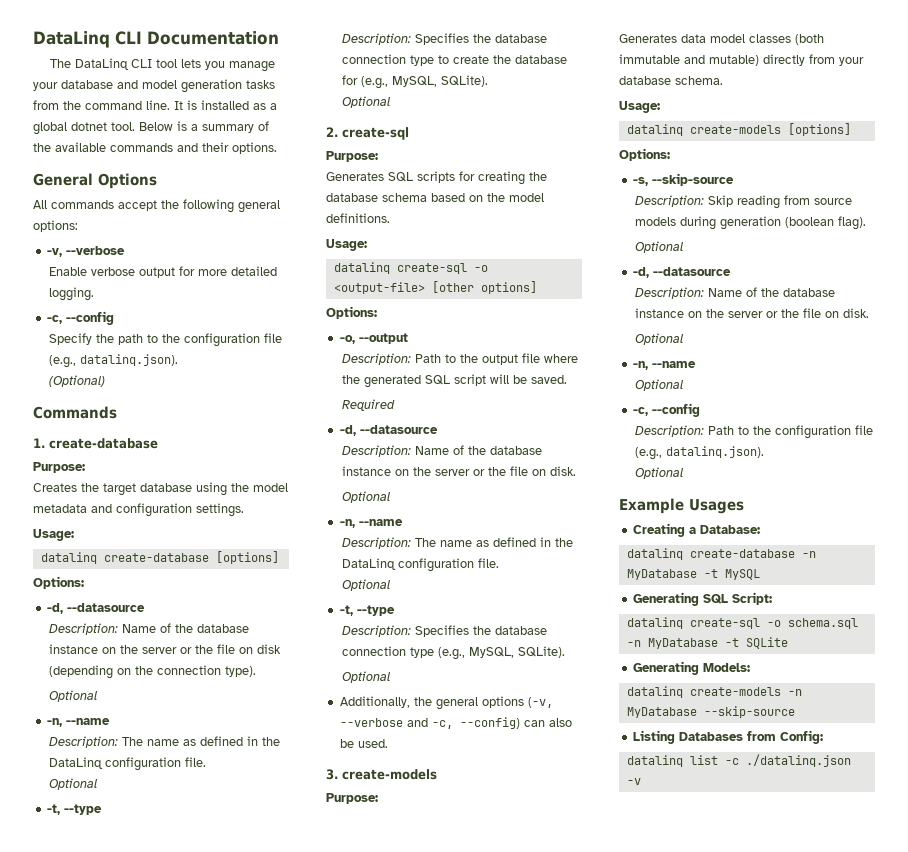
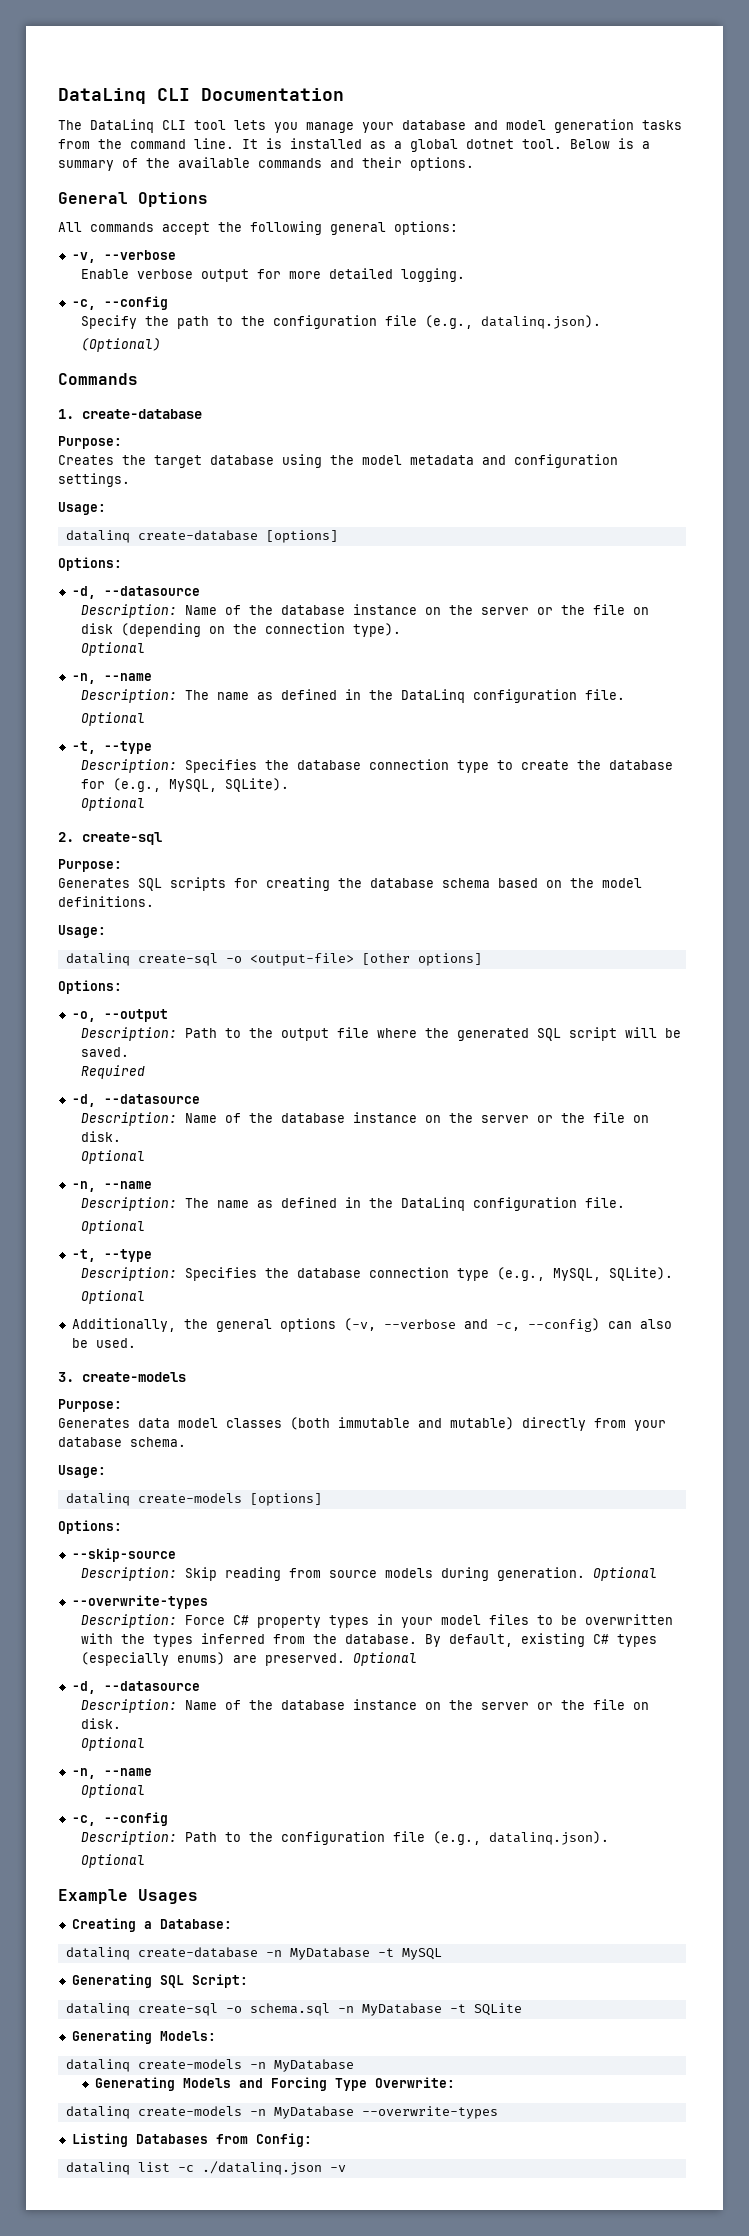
- -s, --skip-source
+ --skip-source
- Description: Skip reading from source models during generation (boolean flag).
- Optional
+ Description: Skip reading from source models during generation. Optional
+ --overwrite-types
+ Description: Force C# property types in your model files to be overwritten with the types inferred from the database. By default, existing C# types (especially enums) are preserved. Optional
  Generating Models:
- datalinq create-models -n MyDatabase --skip-source
+ datalinq create-models -n MyDatabase
+ Generating Models and Forcing Type Overwrite:
+ datalinq create-models -n MyDatabase --overwrite-types

